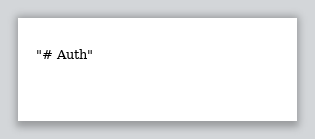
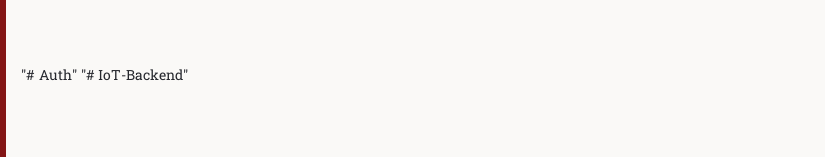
- "# Auth"
+ "# Auth" "# IoT-Backend"

